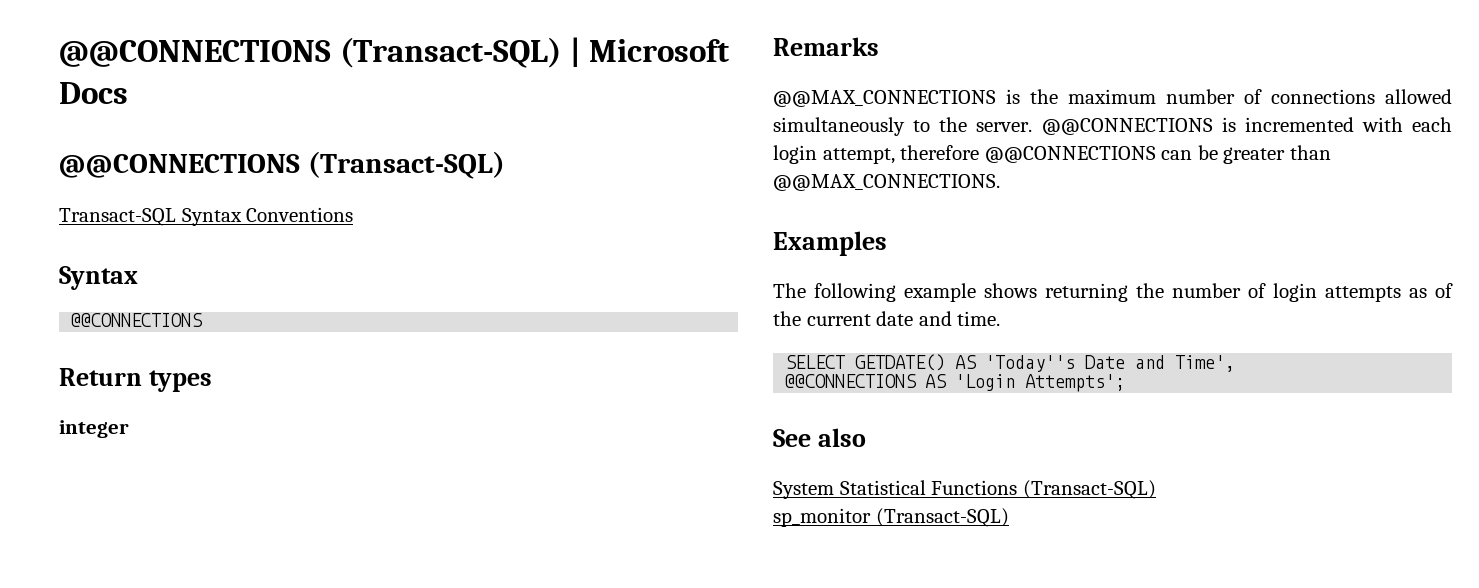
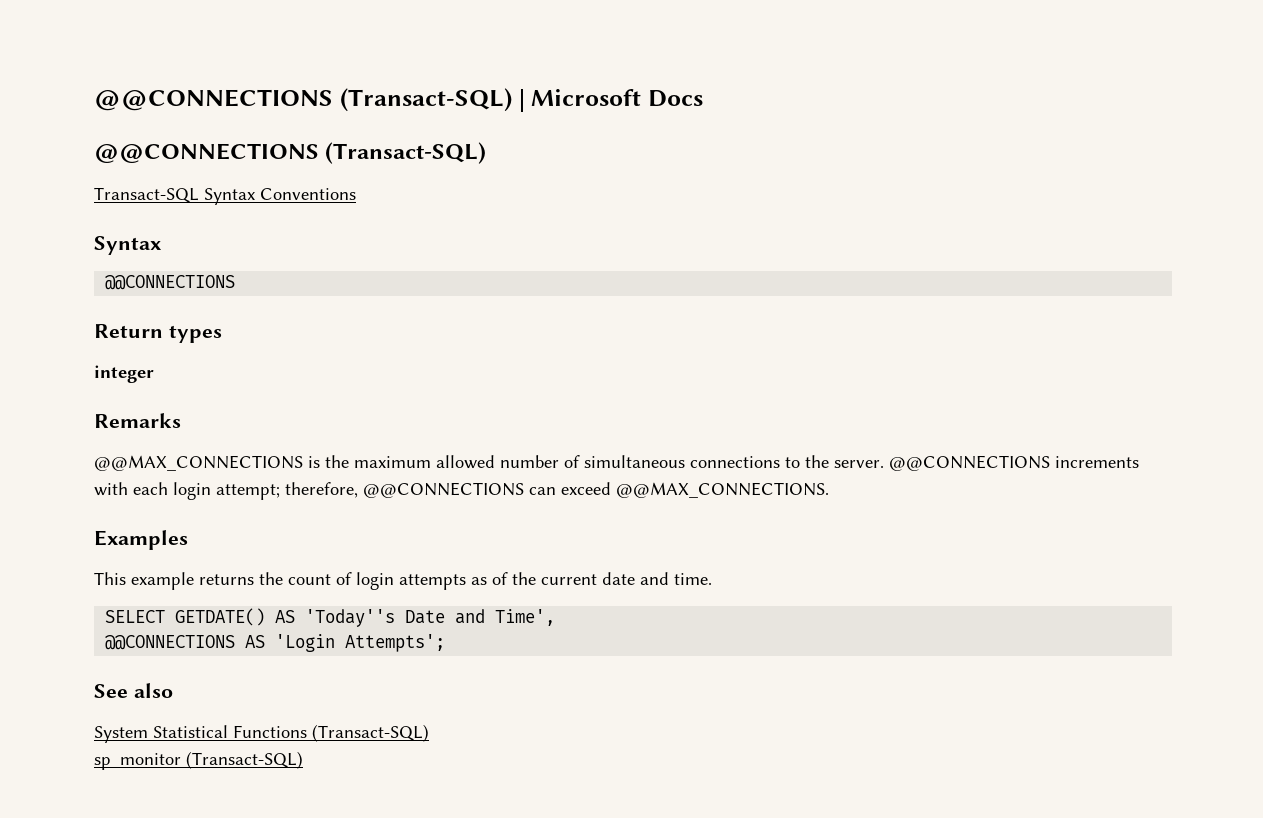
- @@MAX_CONNECTIONS is the maximum number of connections allowed simultaneously to the server.
+ @@MAX_CONNECTIONS is the maximum allowed number of simultaneous connections to the server.
- @@CONNECTIONS is incremented with each login attempt, therefore @@CONNECTIONS can be greater than @@MAX_CONNECTIONS.
+ @@CONNECTIONS increments with each login attempt; therefore, @@CONNECTIONS can exceed @@MAX_CONNECTIONS.
  Examples
- The following example shows returning the number of login attempts as of the current date and time.
+ This example returns the count of login attempts as of the current date and time.

